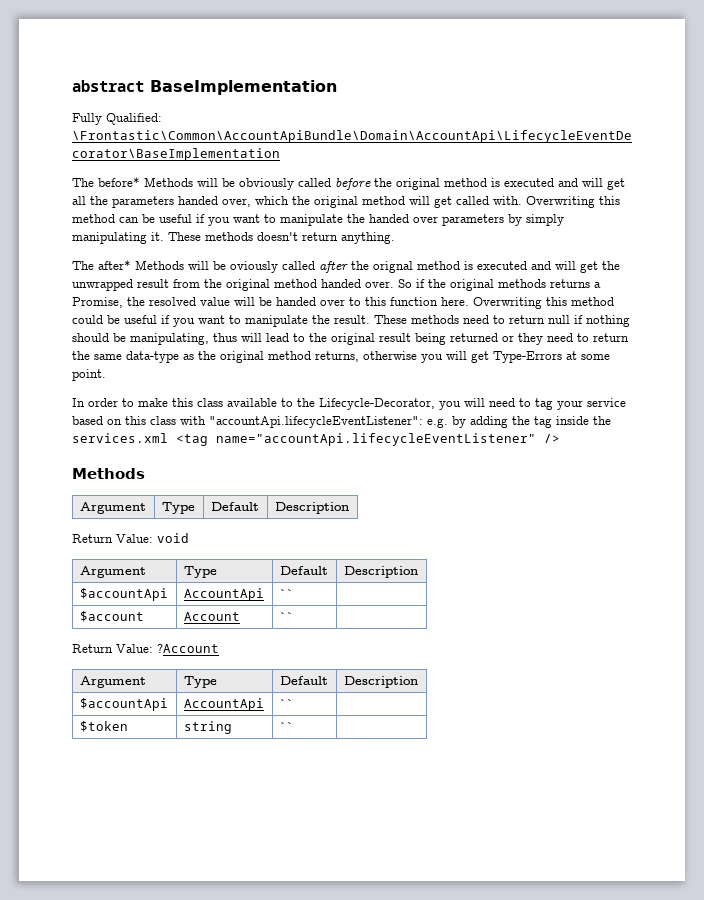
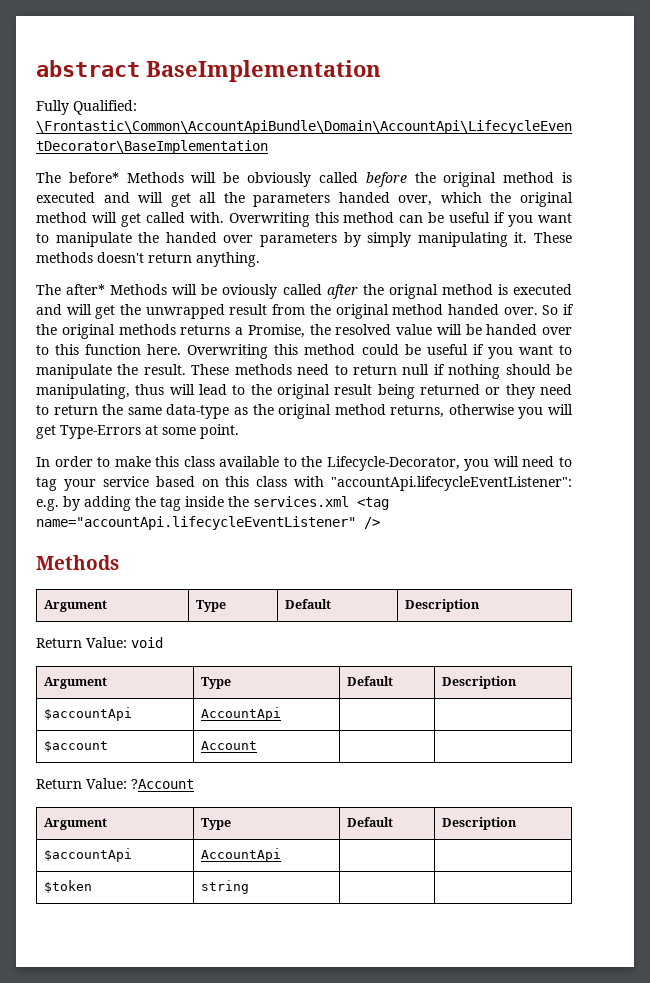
  Return Value: void
  Argument | Type | Default | Description
- $accountApi | AccountApi | `` |
+ $accountApi | AccountApi | |
- $account | Account | `` |
+ $account | Account | |
  Return Value: ?Account
  Argument | Type | Default | Description
- $accountApi | AccountApi | `` |
+ $accountApi | AccountApi | |
- $token | string | `` |
+ $token | string | |

